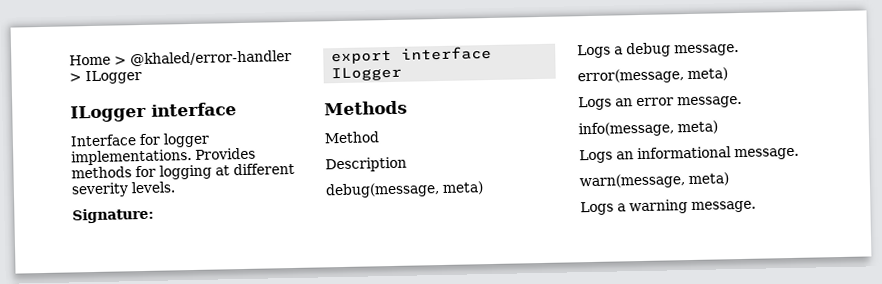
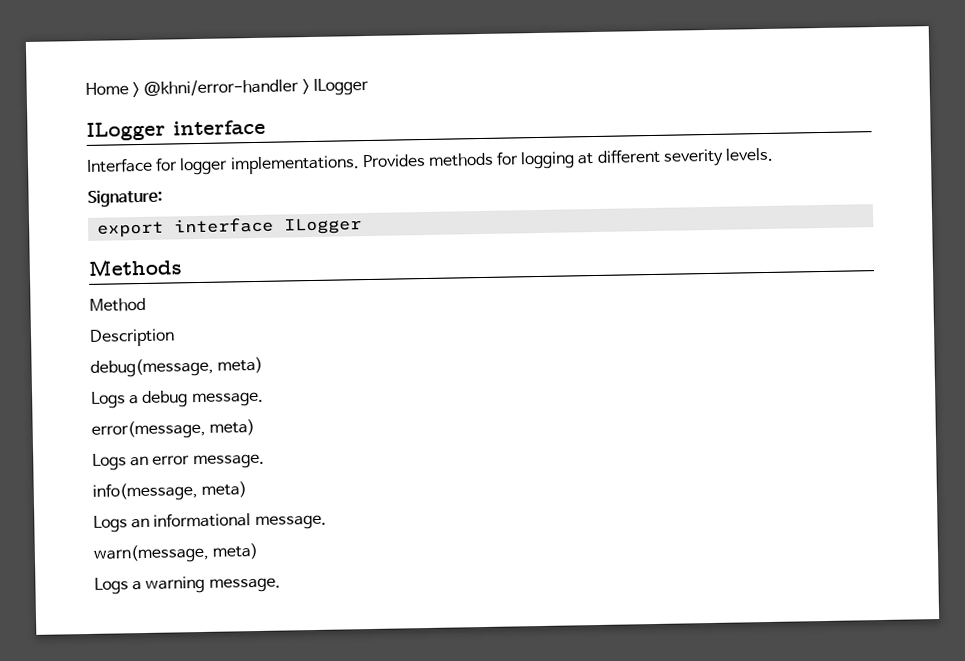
- Home > @khaled/error-handler > ILogger
+ Home > @khni/error-handler > ILogger

